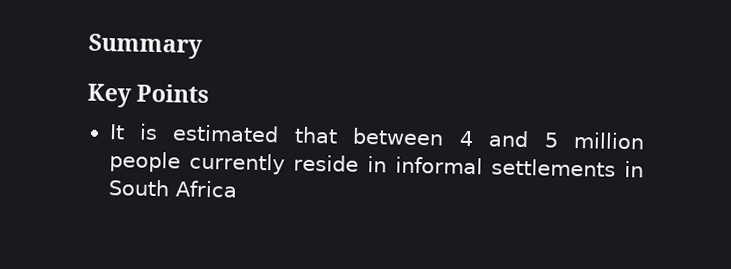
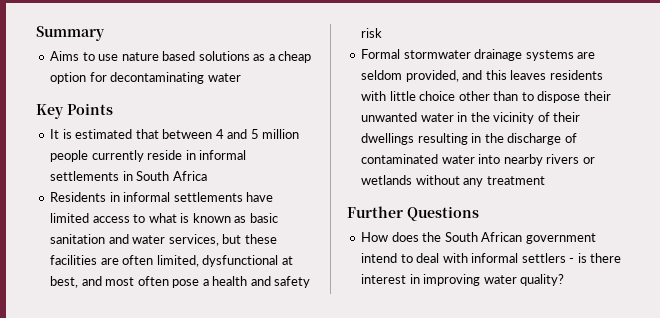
+ Aims to use nature based solutions as a cheap option for decontaminating water
+ Residents in informal settlements have limited access to what is known as basic sanitation and water services, but these facilities are often limited, dysfunctional at best, and most often pose a health and safety risk
+ Formal stormwater drainage systems are seldom provided, and this leaves residents with little choice other than to dispose their unwanted water in the vicinity of their dwellings resulting in the discharge of contaminated water into nearby rivers or wetlands without any treatment
+ Further Questions
+ How does the South African government intend to deal with informal settlers - is there interest in improving water quality?

